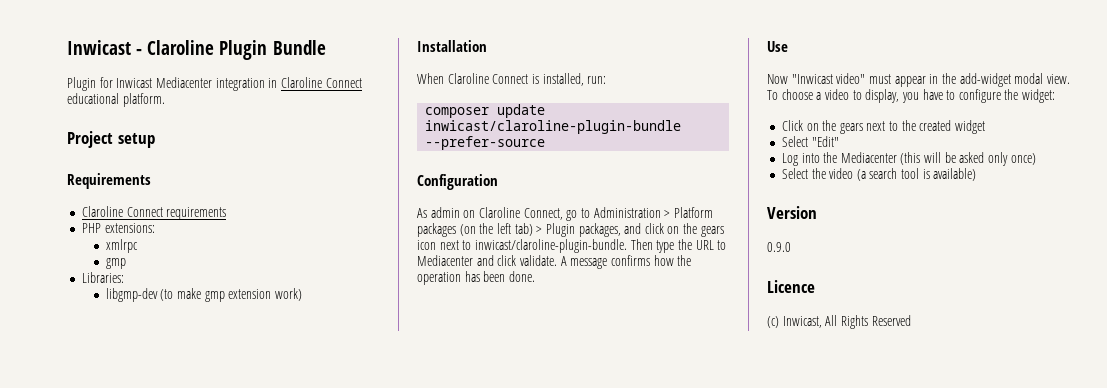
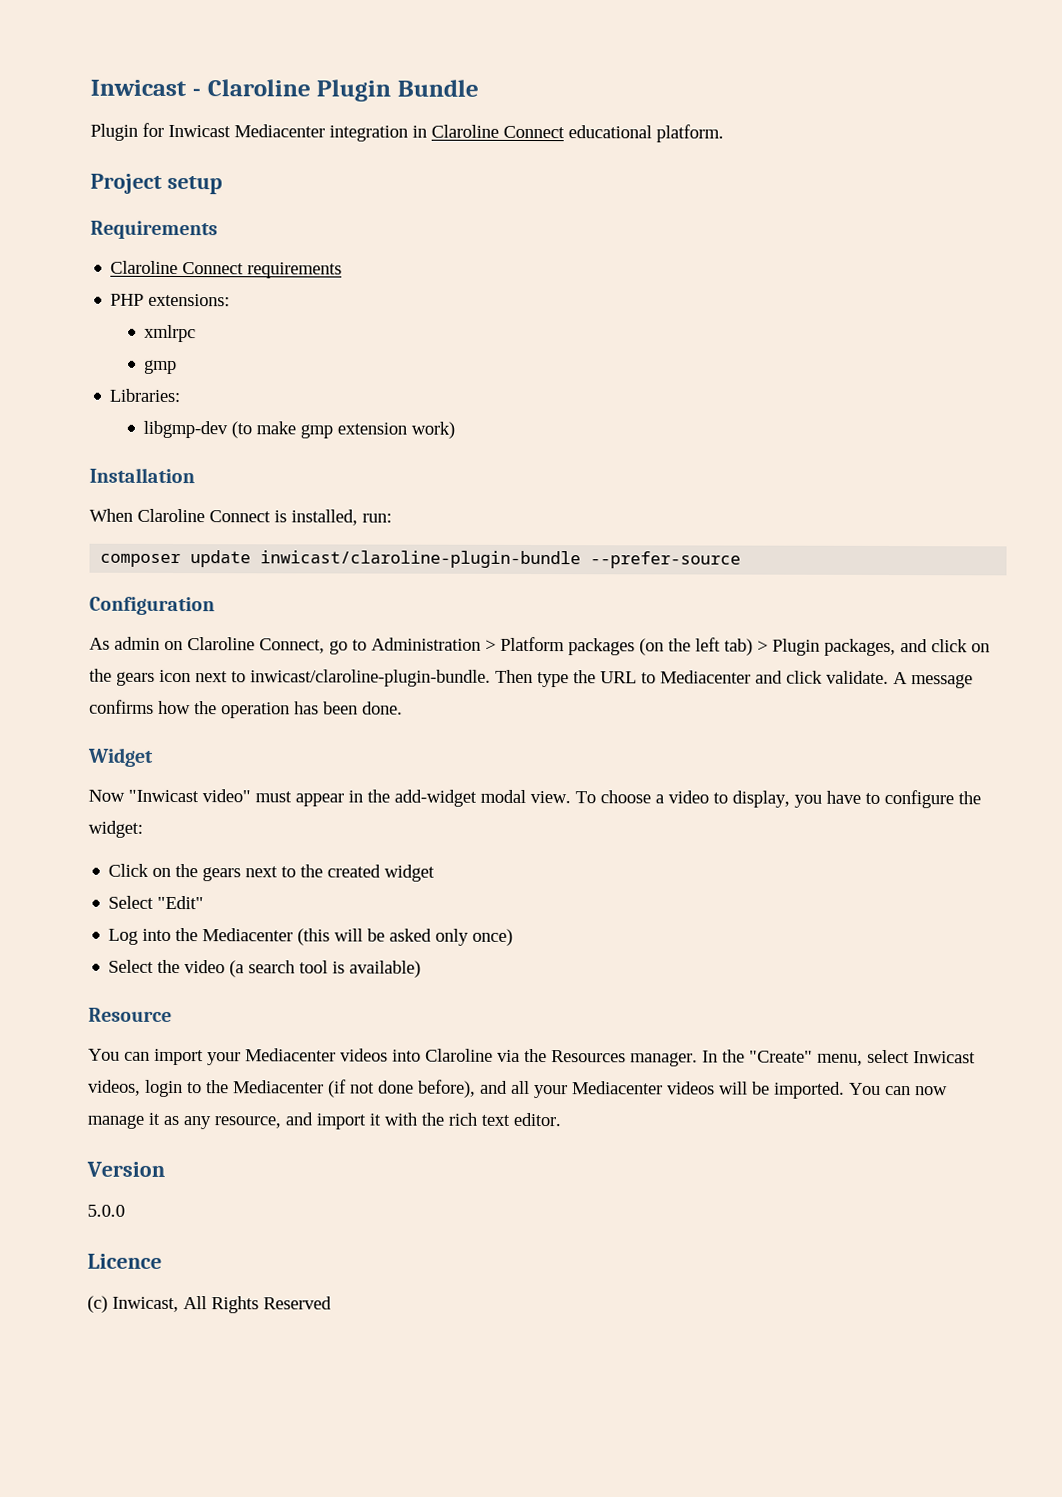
- Use
+ Widget
+ Resource
+ You can import your Mediacenter videos into Claroline via the Resources manager. In the "Create" menu, select Inwicast videos, login to the Mediacenter (if not done before), and all your Mediacenter videos will be imported. You can now manage it as any resource, and import it with the rich text editor.
- 0.9.0
+ 5.0.0

